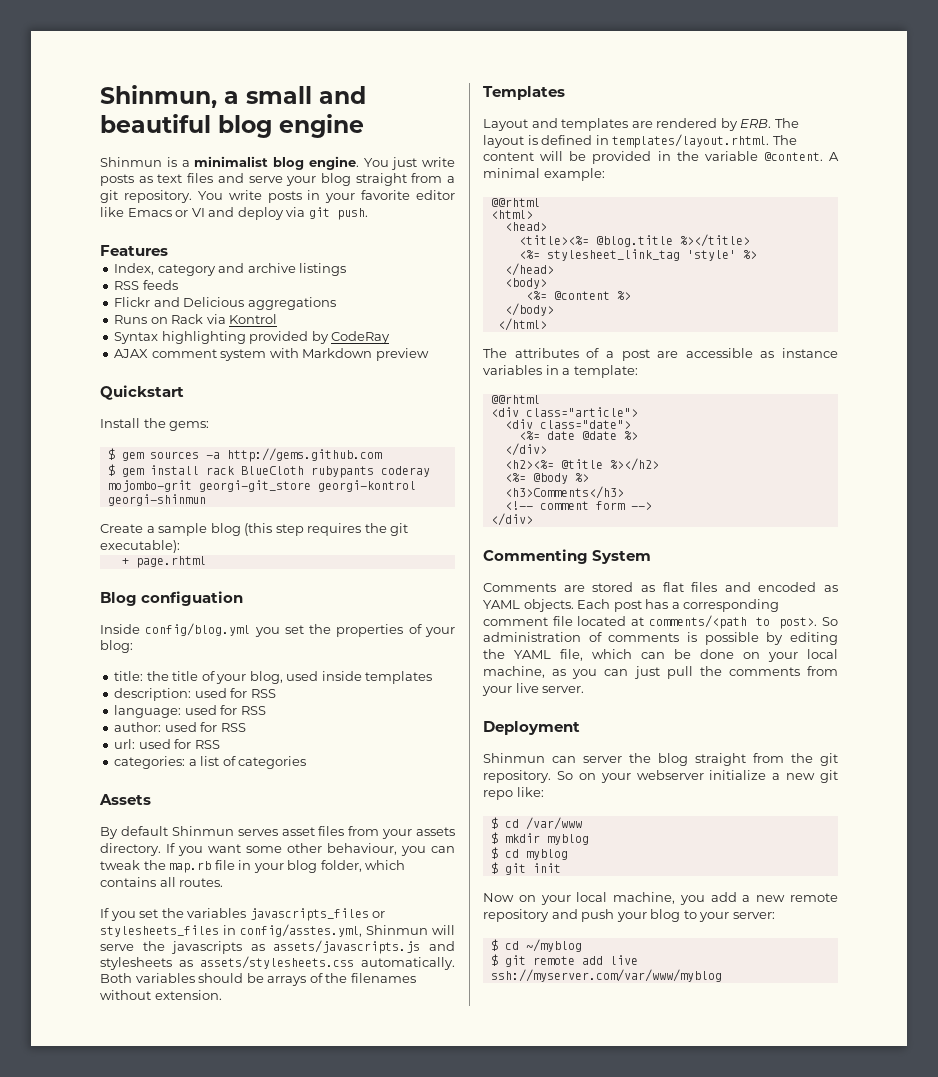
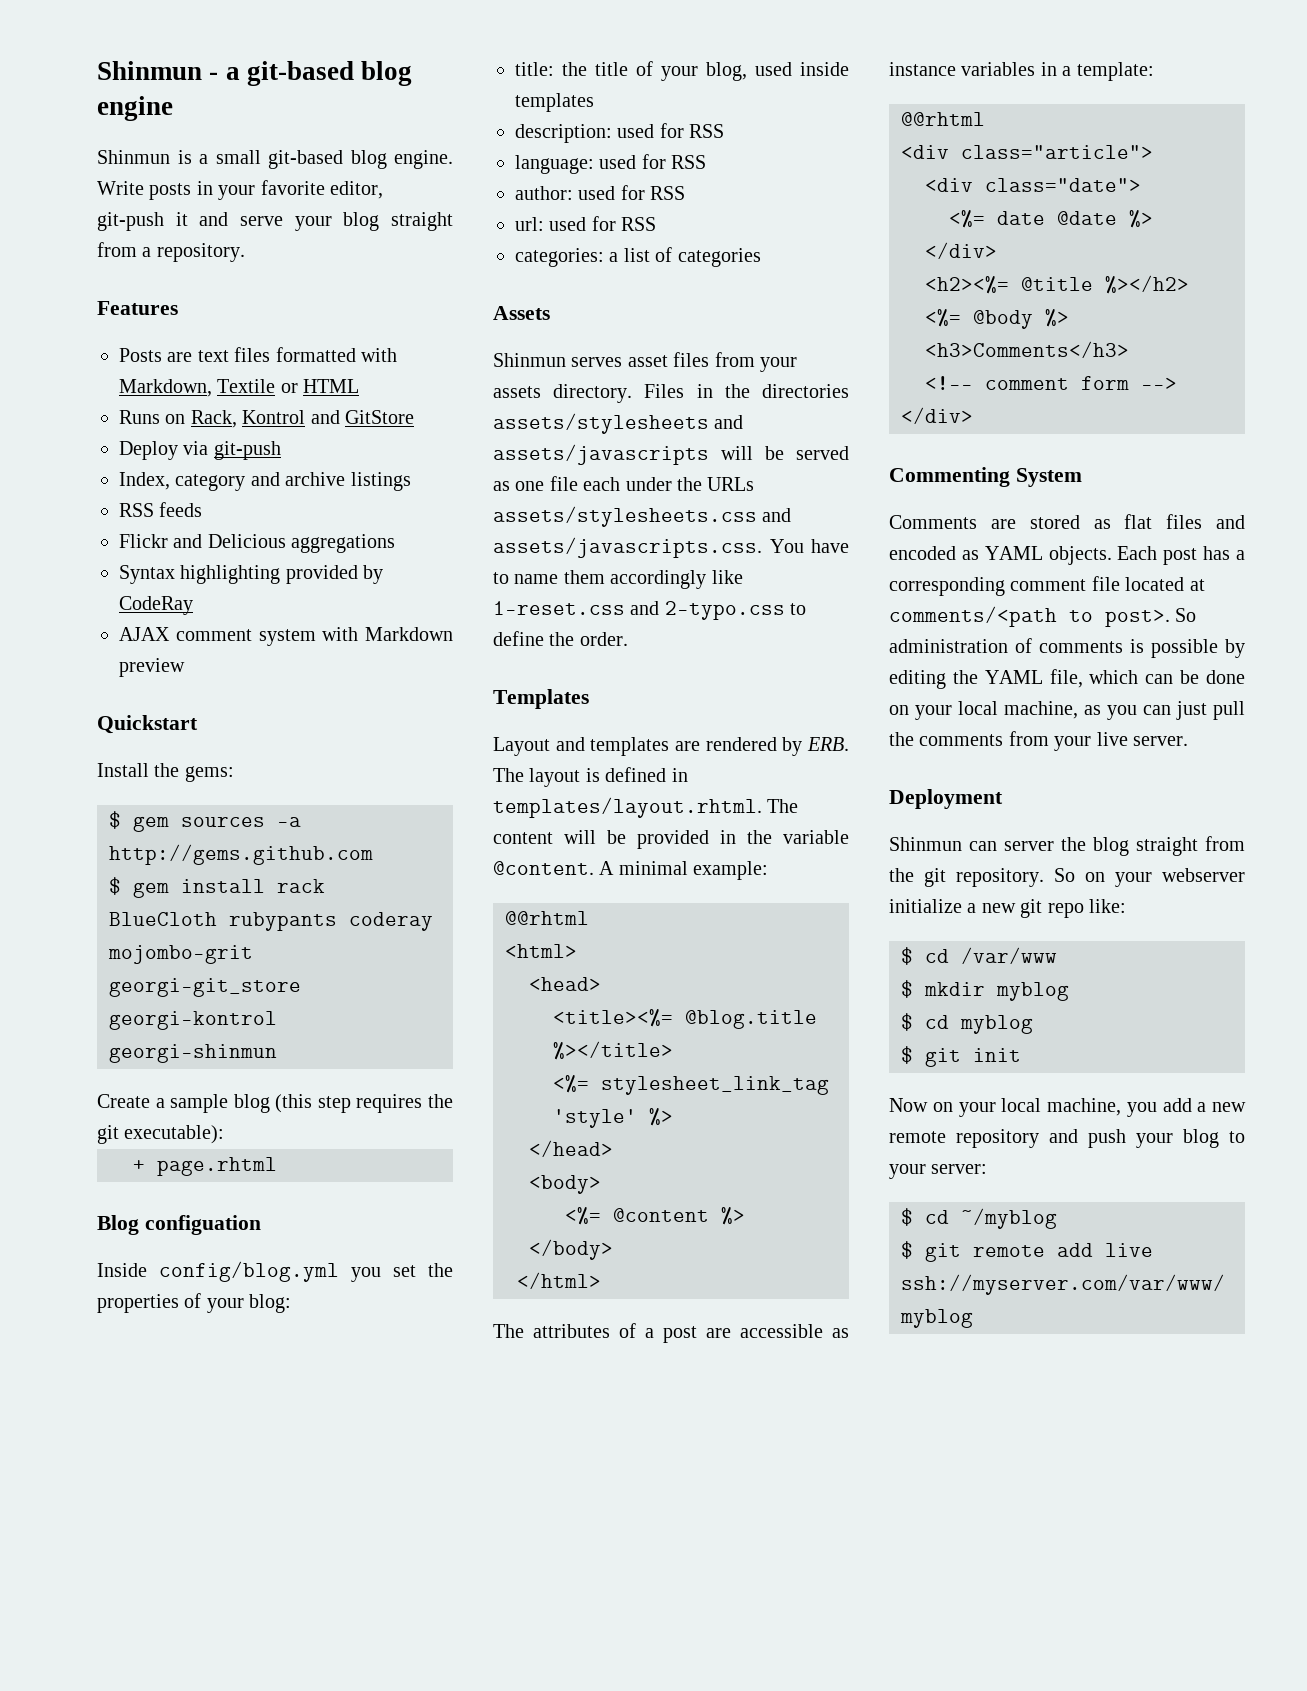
- Shinmun, a small and beautiful blog engine
+ Shinmun - a git-based blog engine
- Shinmun is a minimalist blog engine. You just write posts as text files and serve your blog straight from a git repository. You write posts in your favorite editor like Emacs or VI and deploy via git push.
+ Shinmun is a small git-based blog engine. Write posts in your favorite editor, git-push it and serve your blog straight from a repository.
  Features
+ Posts are text files formatted with Markdown, Textile or HTML
+ Runs on Rack, Kontrol and GitStore
+ Deploy via git-push
- Runs on Rack via Kontrol
- By default Shinmun serves asset files from your assets directory.
+ Shinmun serves asset files from your assets directory.
- If you want some other behaviour, you can tweak the map.rb file in your blog folder, which contains all routes.
- If you set the variables javascripts_files or stylesheets_files in config/asstes.yml, Shinmun will serve the javascripts as assets/javascripts.js and stylesheets as assets/stylesheets.css automatically. Both variables should be arrays of the filenames without extension.
+ Files in the directories assets/stylesheets and assets/javascripts will be served as one file each under the URLs assets/stylesheets.css and assets/javascripts.css. You have to name them accordingly like 1-reset.css and 2-typo.css to define the order.

